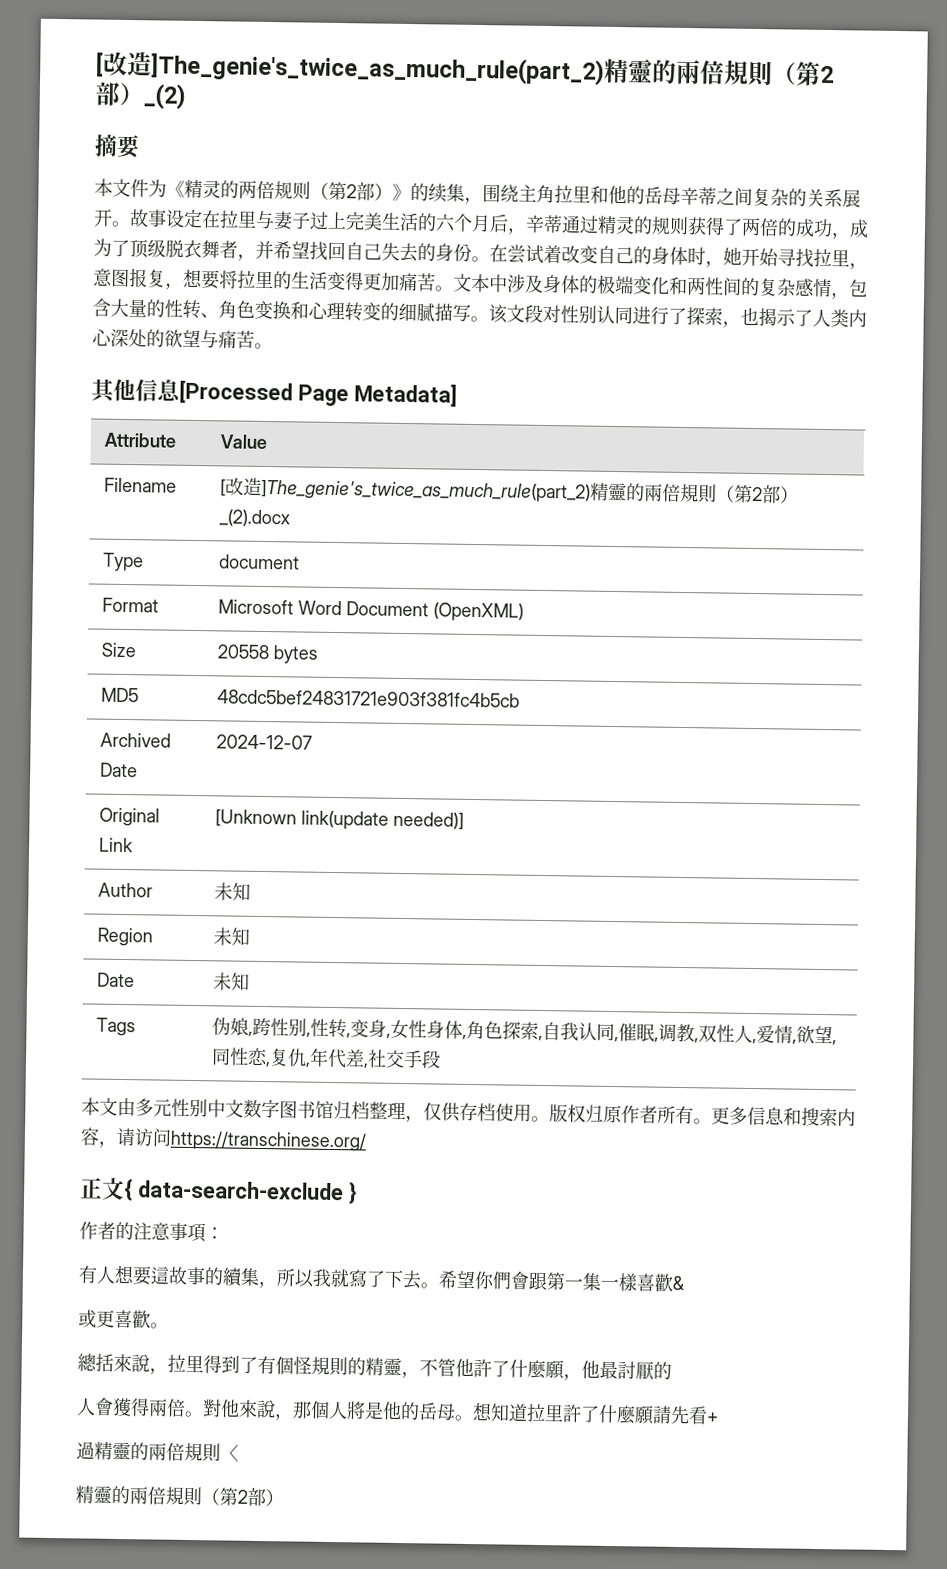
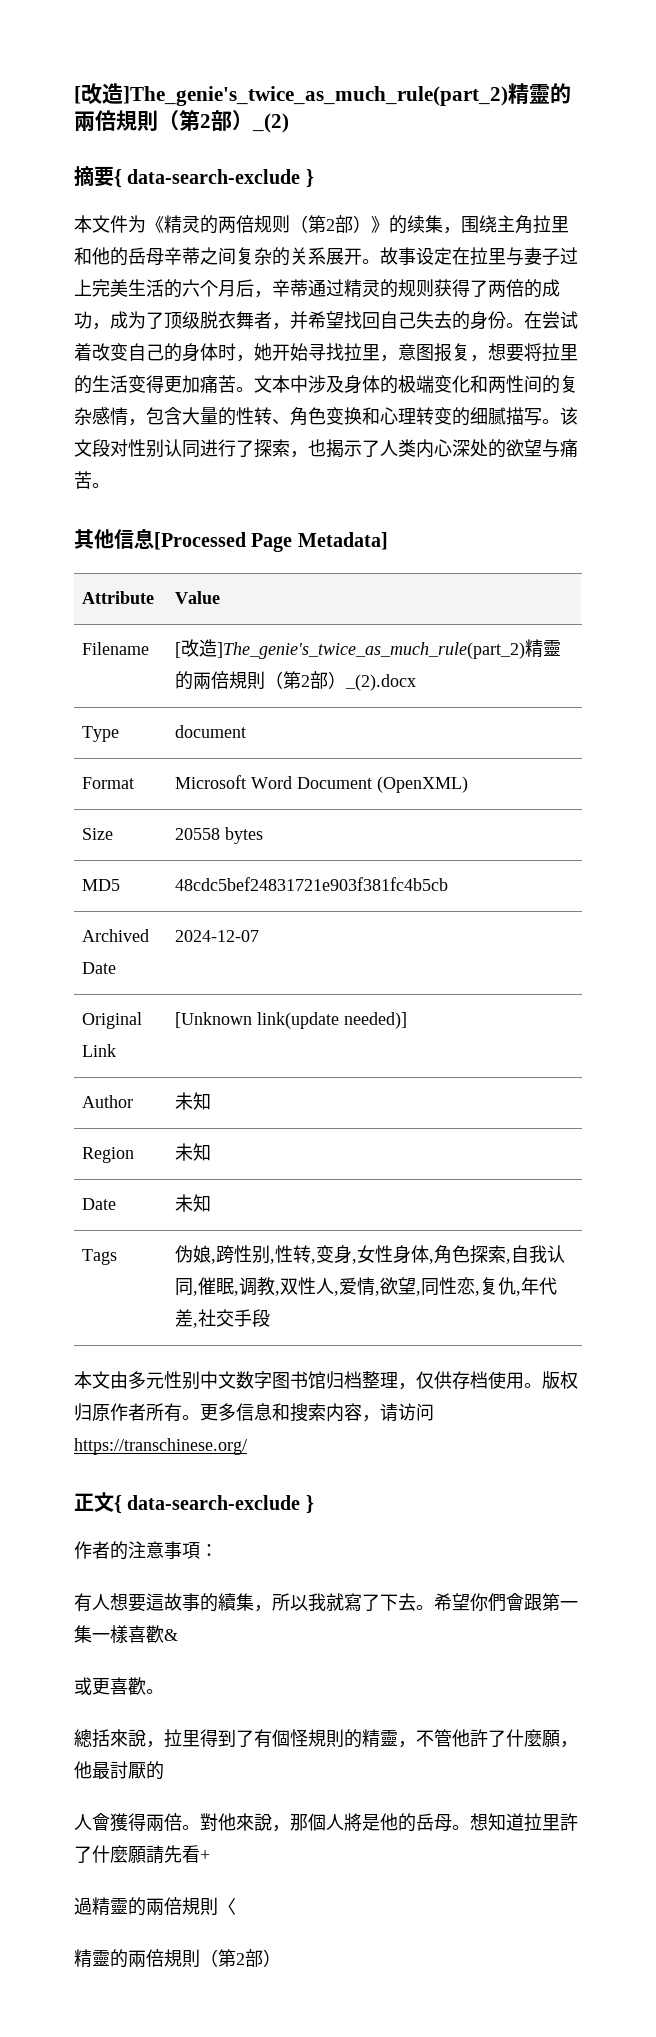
- 摘要
+ 摘要{ data-search-exclude }

